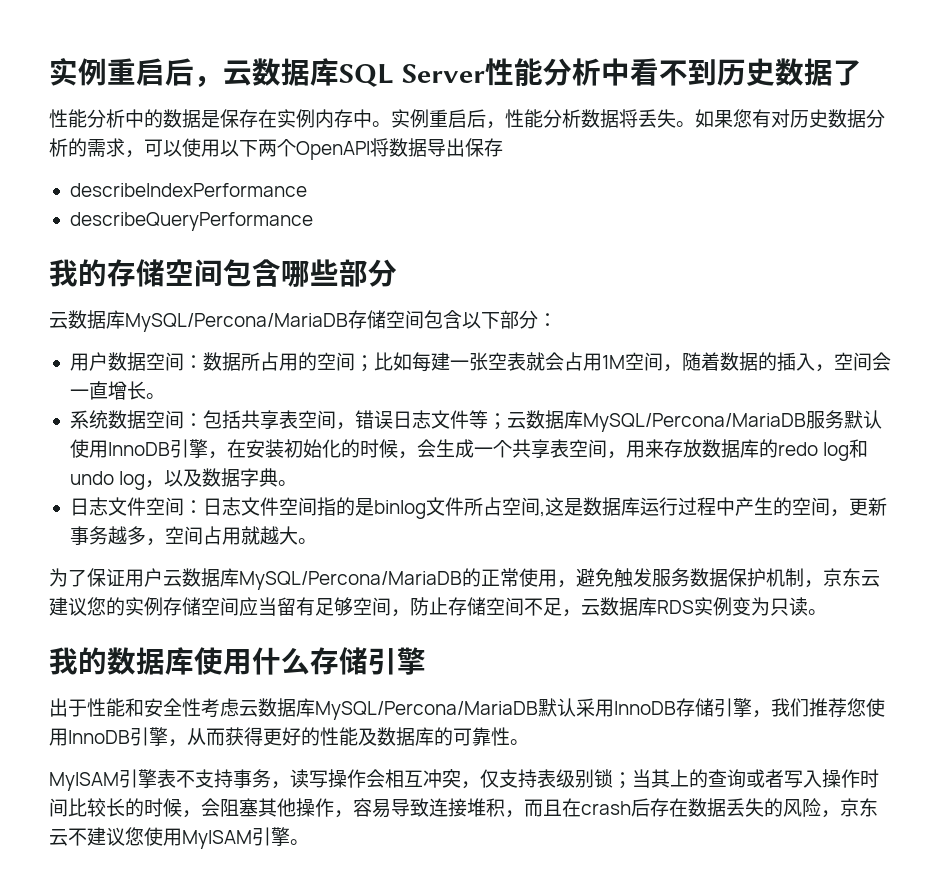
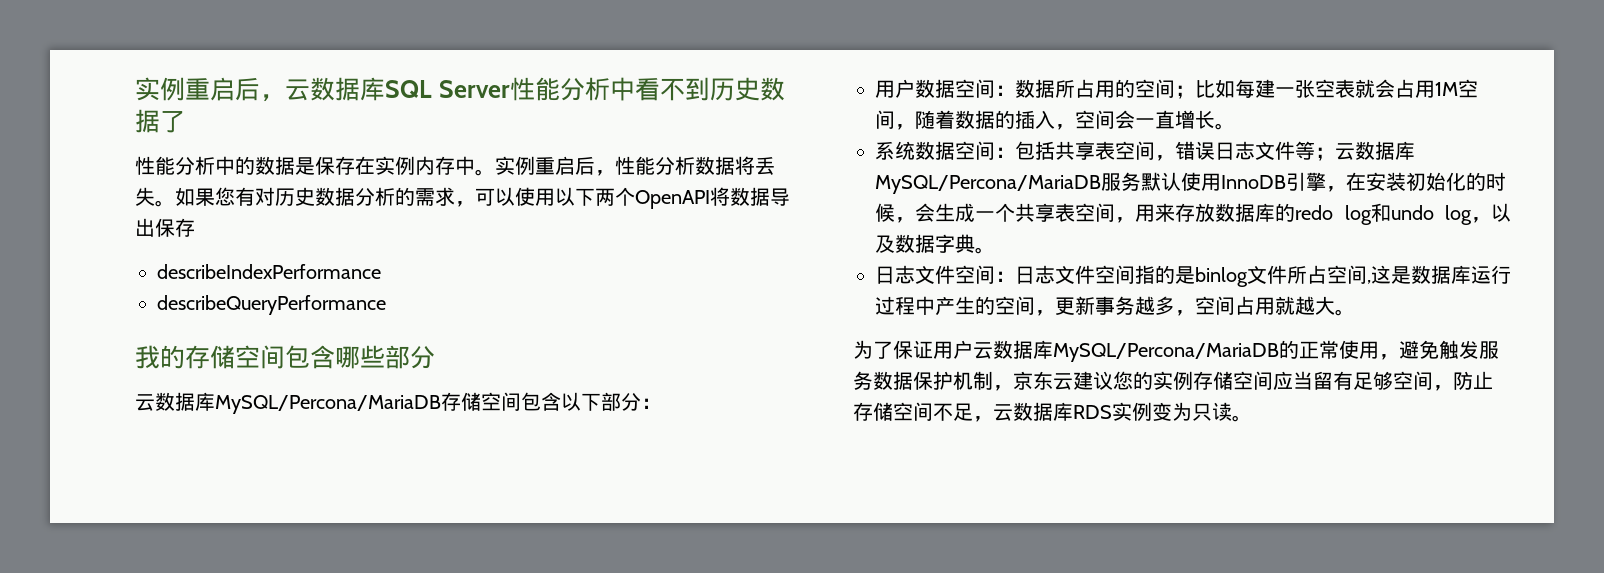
- 我的数据库使用什么存储引擎
- 出于性能和安全性考虑云数据库MySQL/Percona/MariaDB默认采用InnoDB存储引擎，我们推荐您使用InnoDB引擎，从而获得更好的性能及数据库的可靠性。
- MyISAM引擎表不支持事务，读写操作会相互冲突，仅支持表级别锁；当其上的查询或者写入操作时间比较长的时候，会阻塞其他操作，容易导致连接堆积，而且在crash后存在数据丢失的风险，京东云不建议您使用MyISAM引擎。

